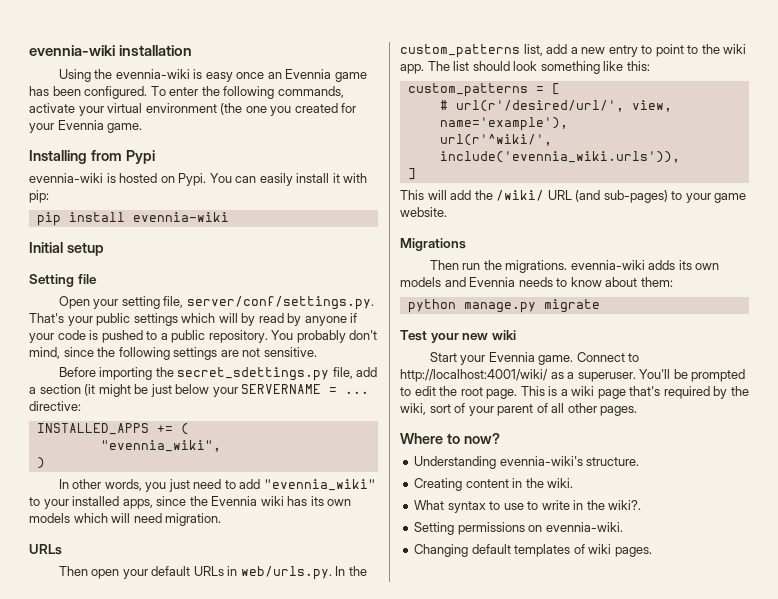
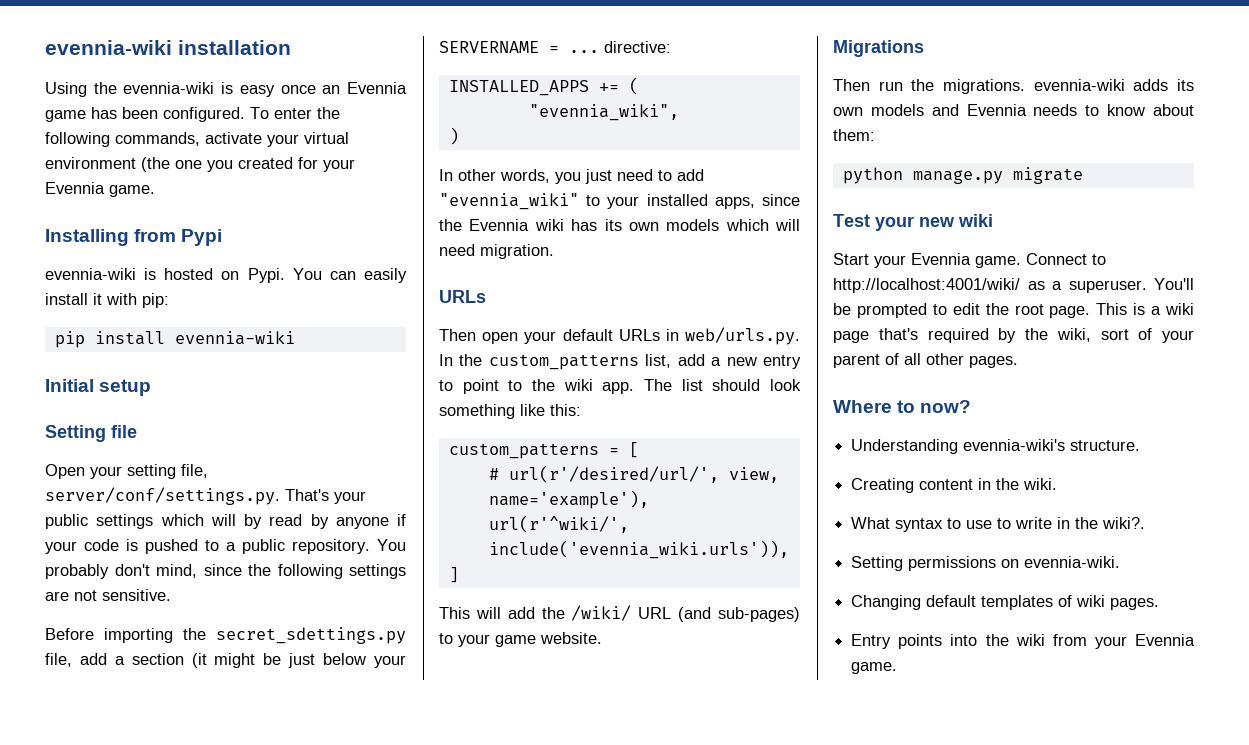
+ Entry points into the wiki from your Evennia game.

